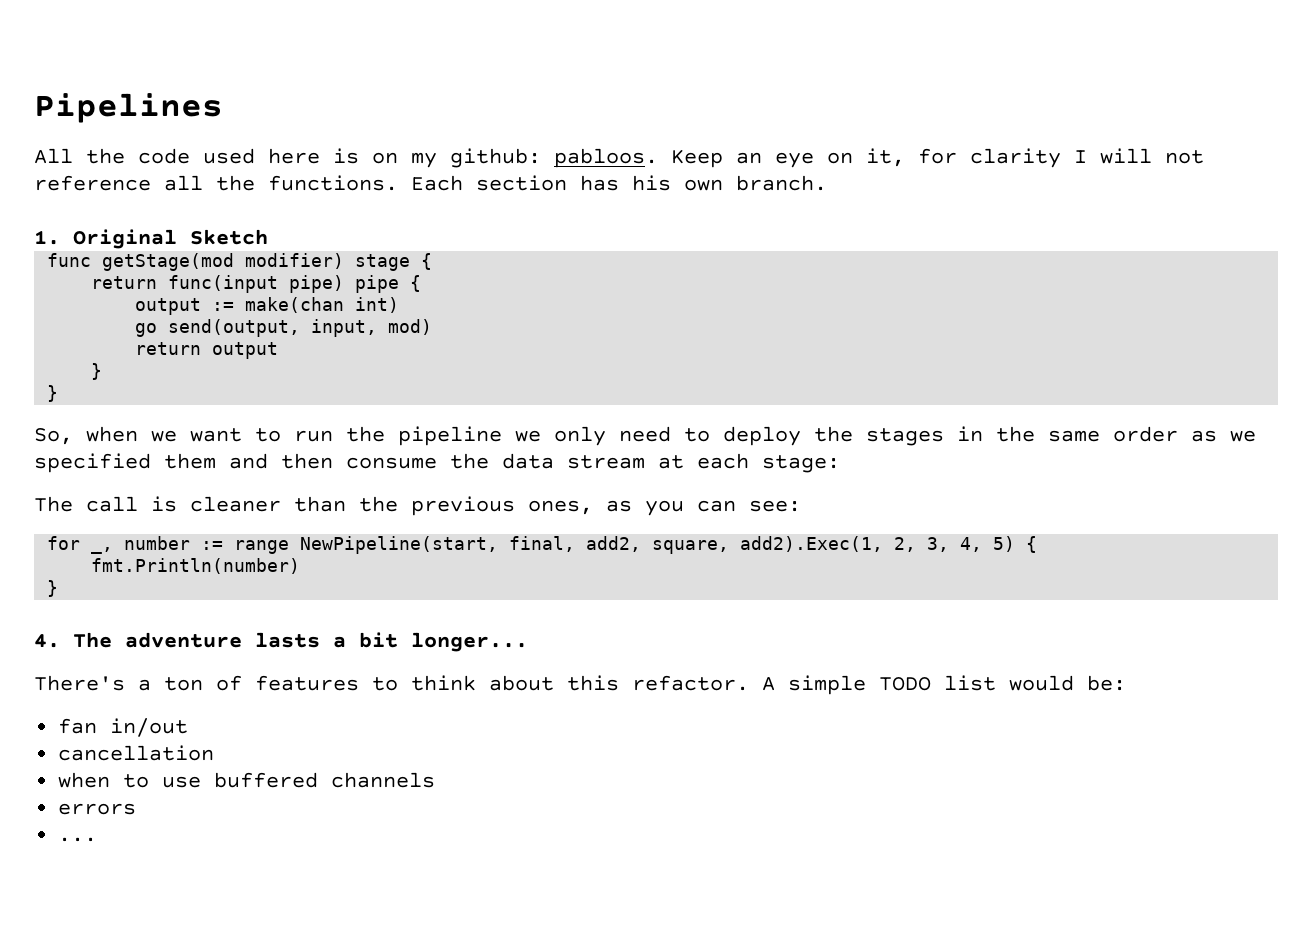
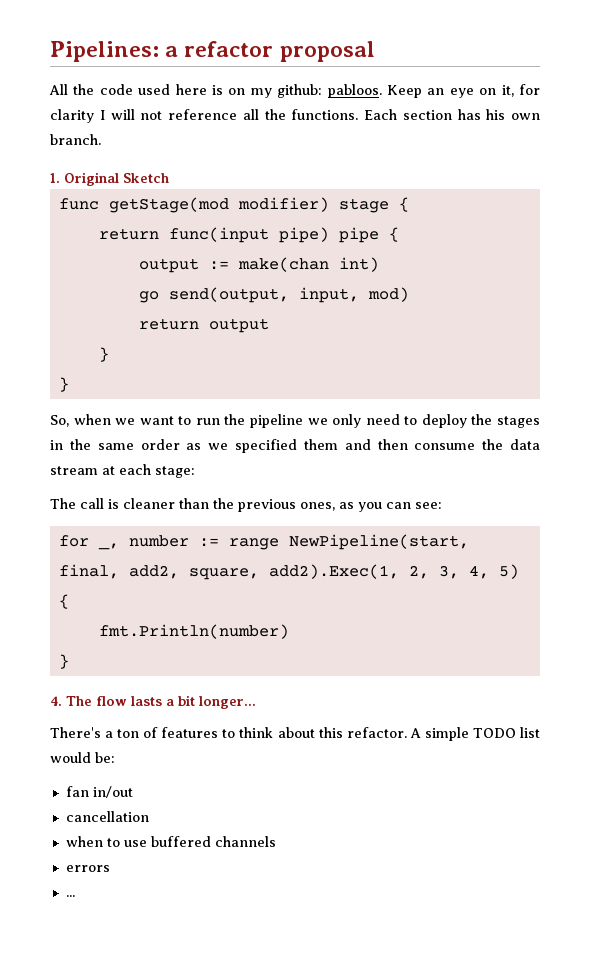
- Pipelines
+ Pipelines: a refactor proposal
- 4. The adventure lasts a bit longer...
+ 4. The flow lasts a bit longer...

